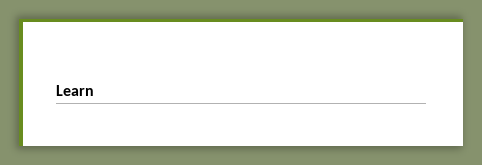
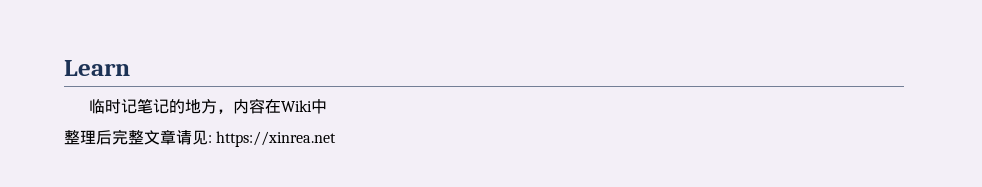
+ 临时记笔记的地方，内容在Wiki中
+ 整理后完整文章请见: https://xinrea.net

